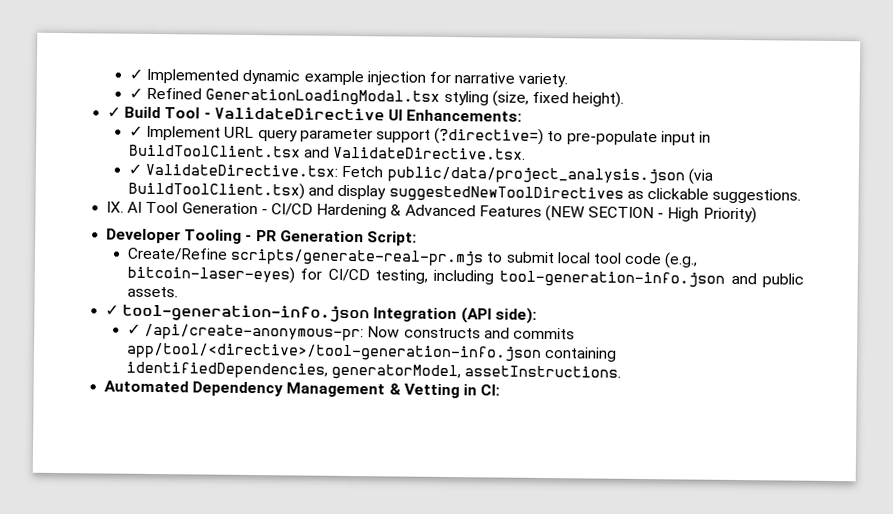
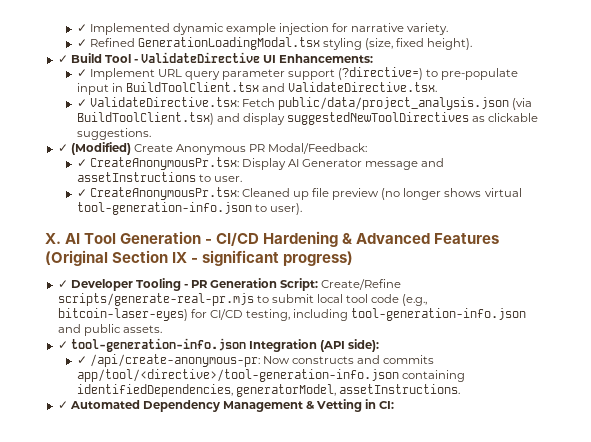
- IX. AI Tool Generation - CI/CD Hardening & Advanced Features (NEW SECTION - High Priority)
- Developer Tooling - PR Generation Script:
- Create/Refine scripts/generate-real-pr.mjs to submit local tool code (e.g., bitcoin-laser-eyes) for CI/CD testing, including tool-generation-info.json and public assets.
+ ✓ (Modified) Create Anonymous PR Modal/Feedback:
+ ✓ CreateAnonymousPr.tsx: Display AI Generator message and assetInstructions to user.
+ ✓ CreateAnonymousPr.tsx: Cleaned up file preview (no longer shows virtual tool-generation-info.json to user).
+ X. AI Tool Generation - CI/CD Hardening & Advanced Features (Original Section IX - significant progress)
+ ✓ Developer Tooling - PR Generation Script: Create/Refine scripts/generate-real-pr.mjs to submit local tool code (e.g., bitcoin-laser-eyes) for CI/CD testing, including tool-generation-info.json and public assets.
- Automated Dependency Management & Vetting in CI:
+ ✓ Automated Dependency Management & Vetting in CI:

